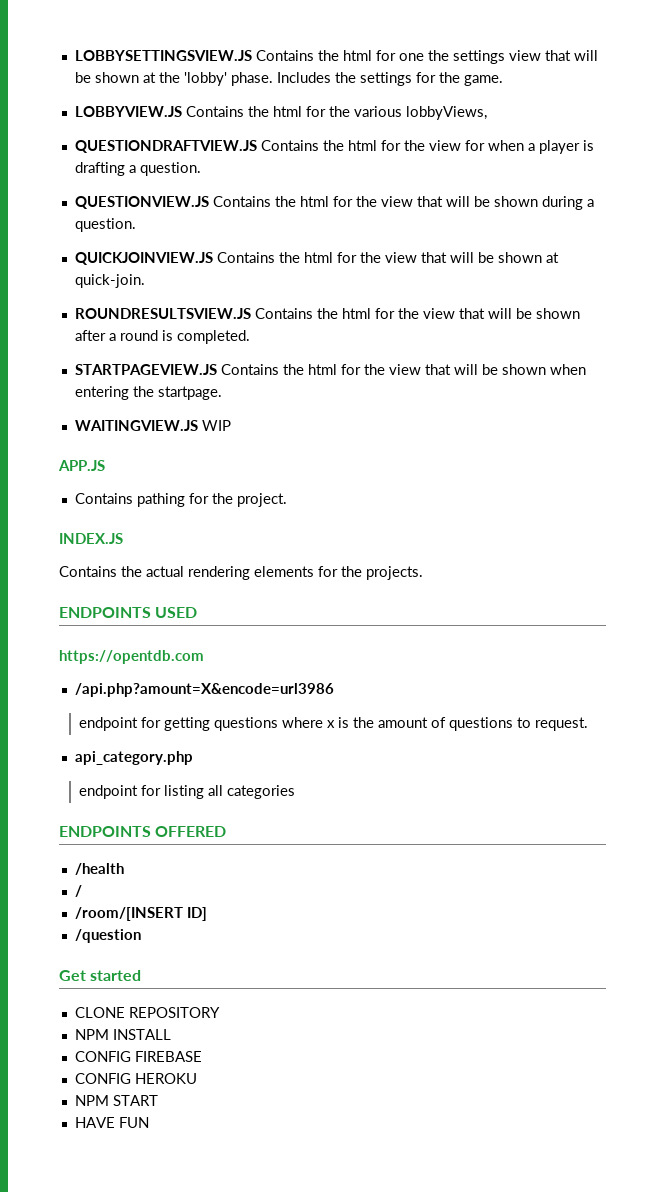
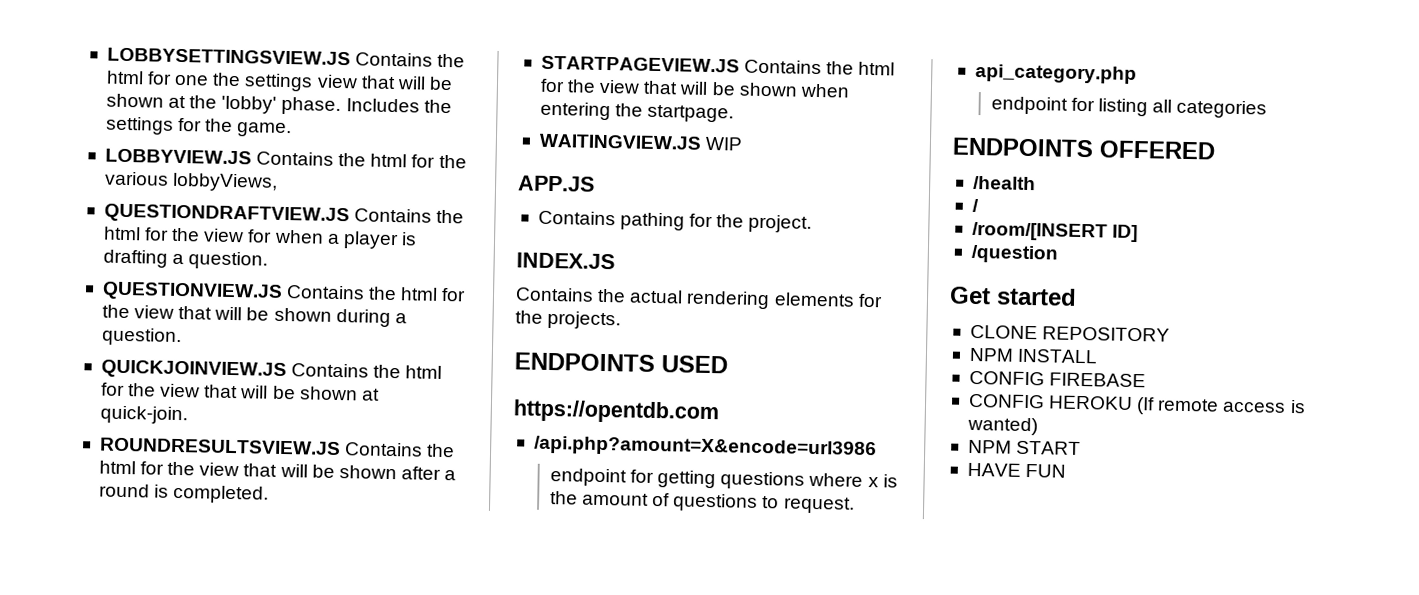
- CONFIG HEROKU
+ CONFIG HEROKU (If remote access is wanted)

